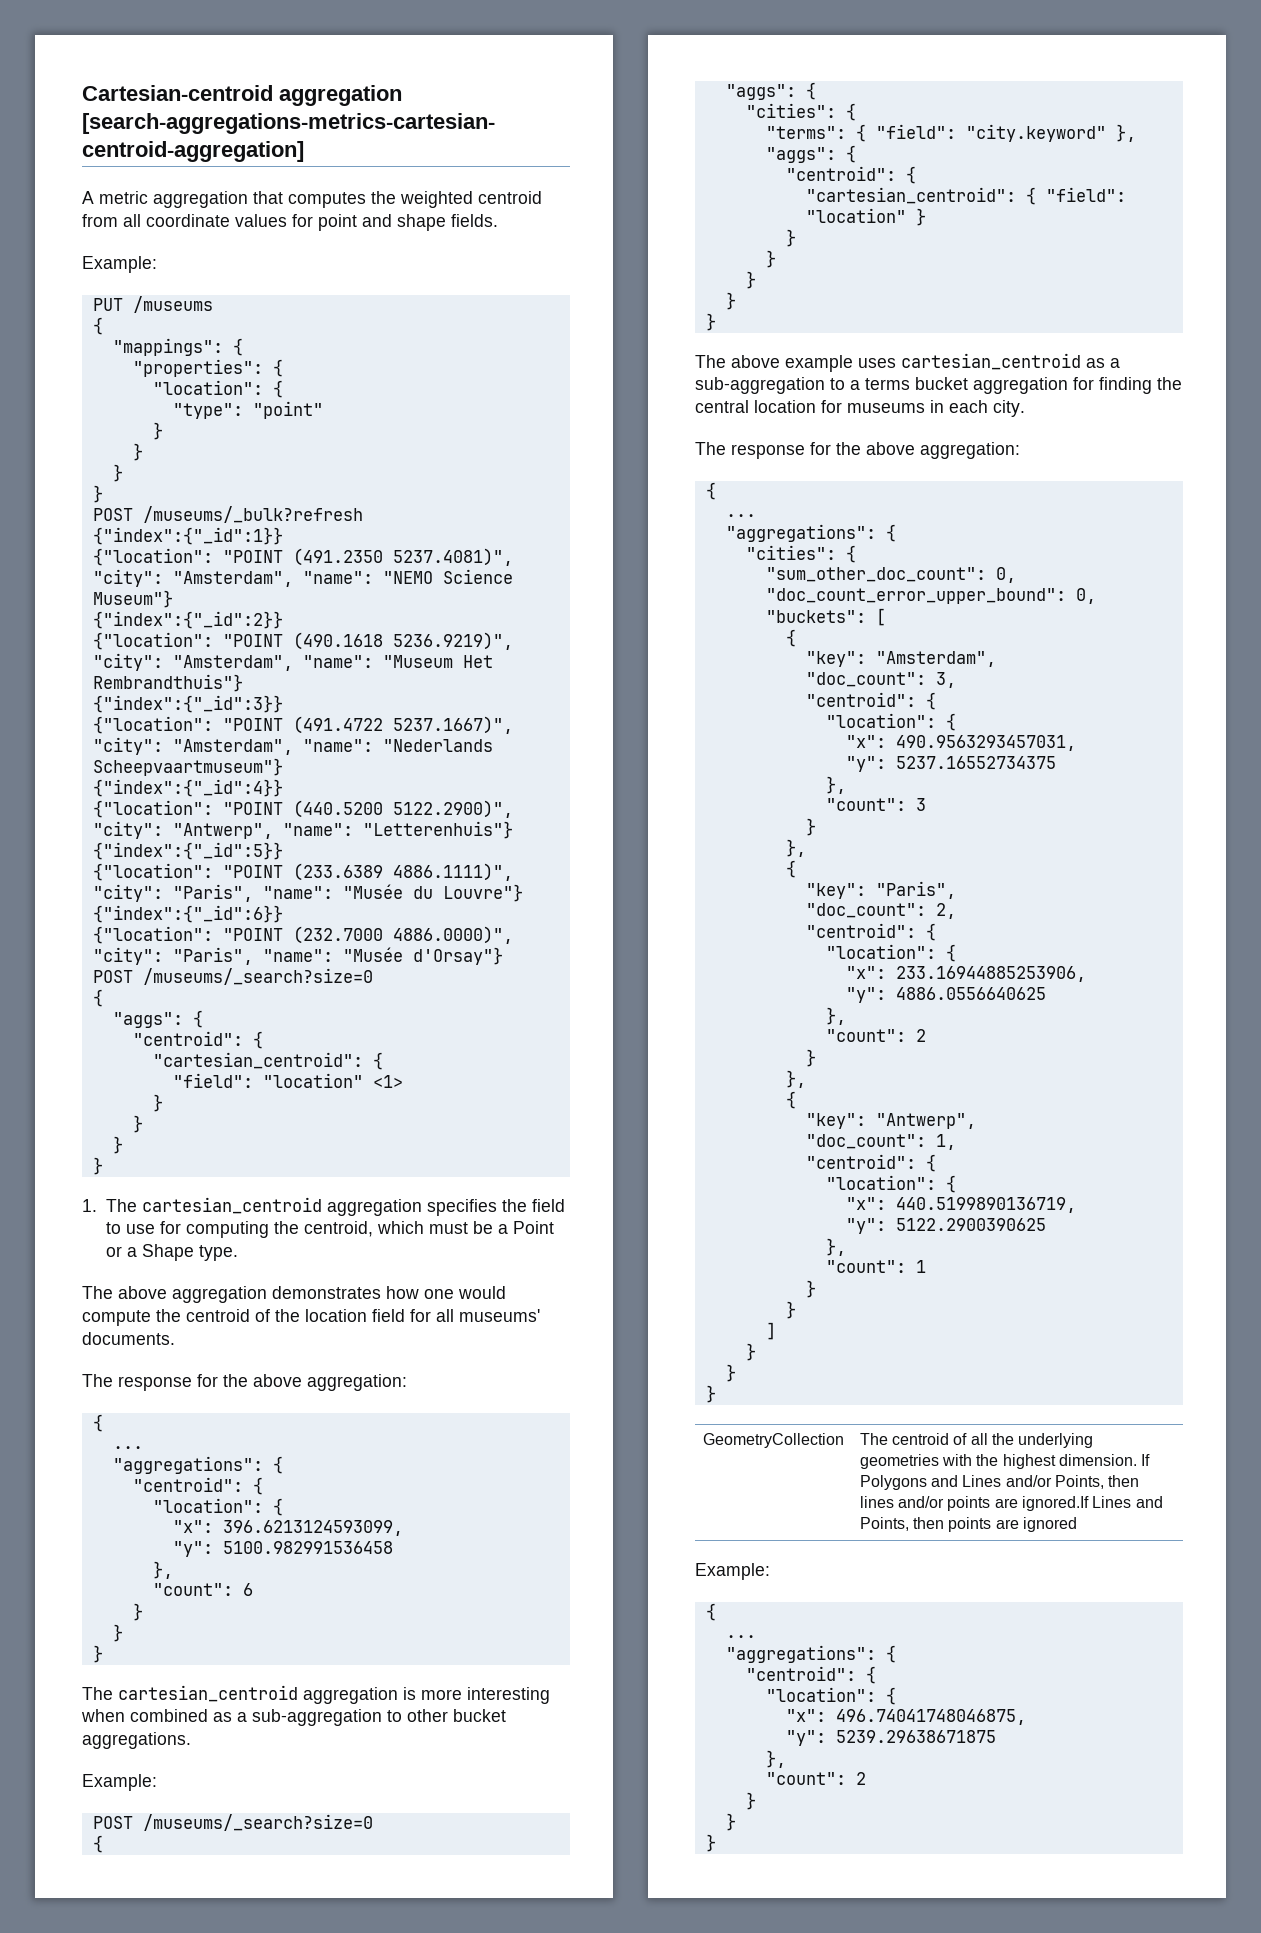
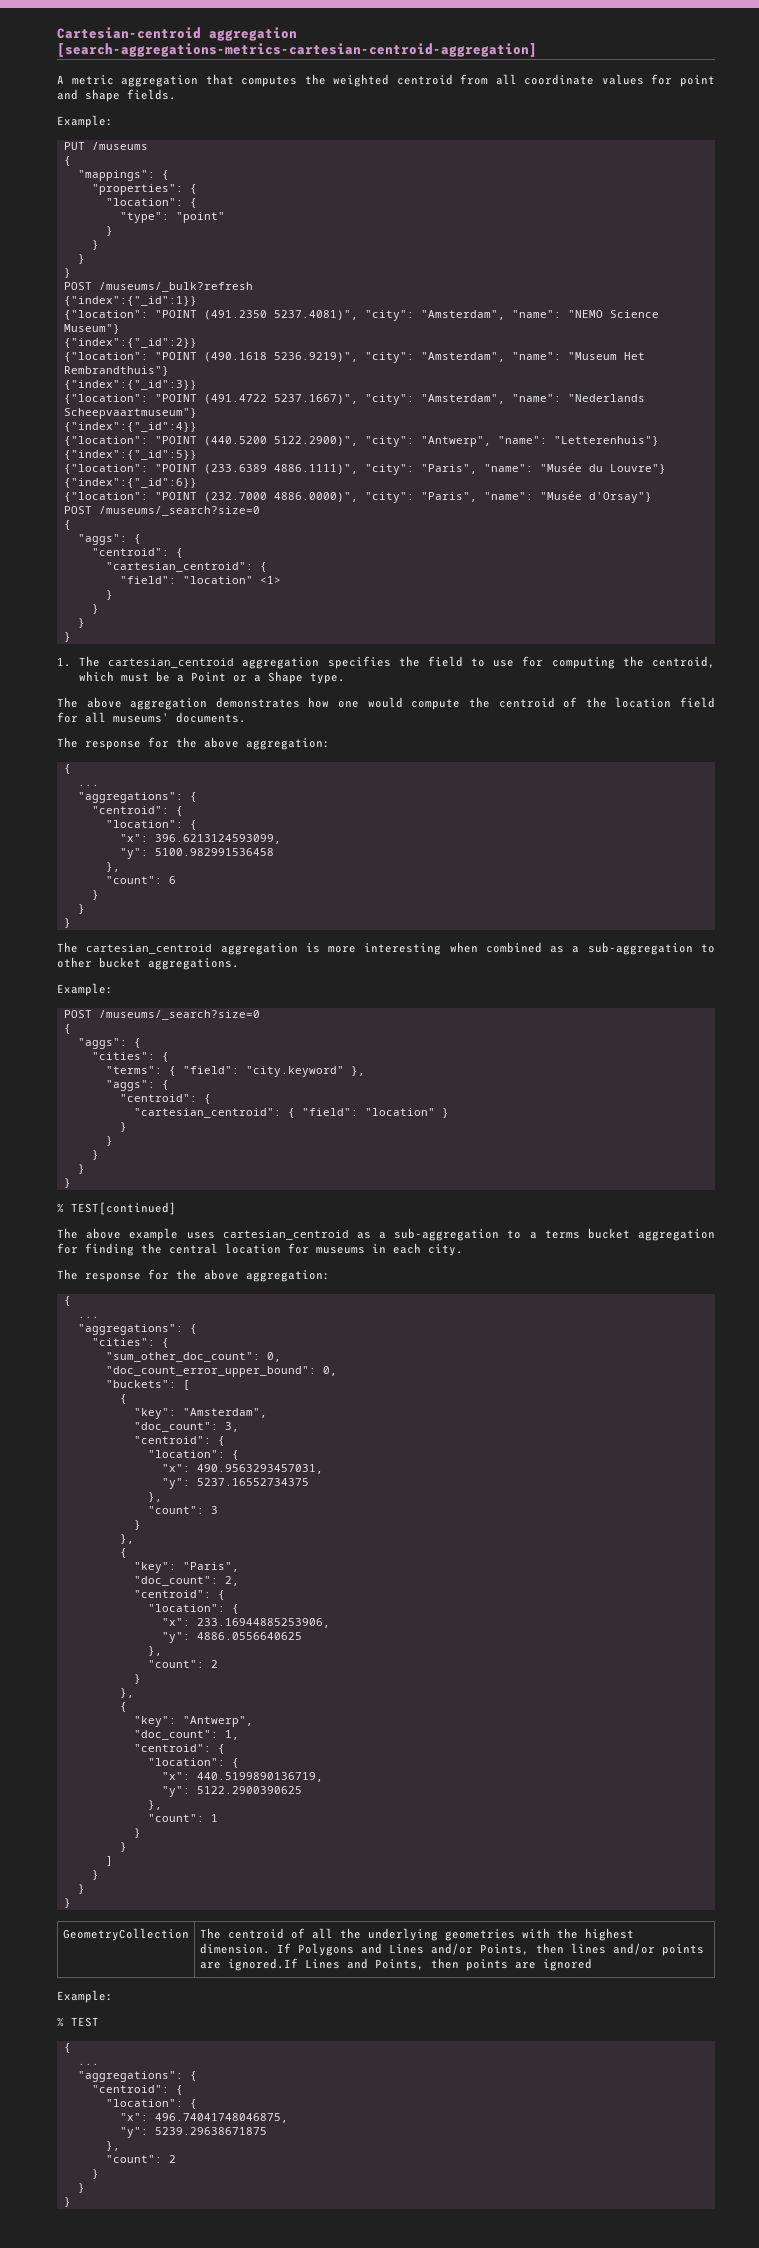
+ % TEST[continued]
+ % TEST

